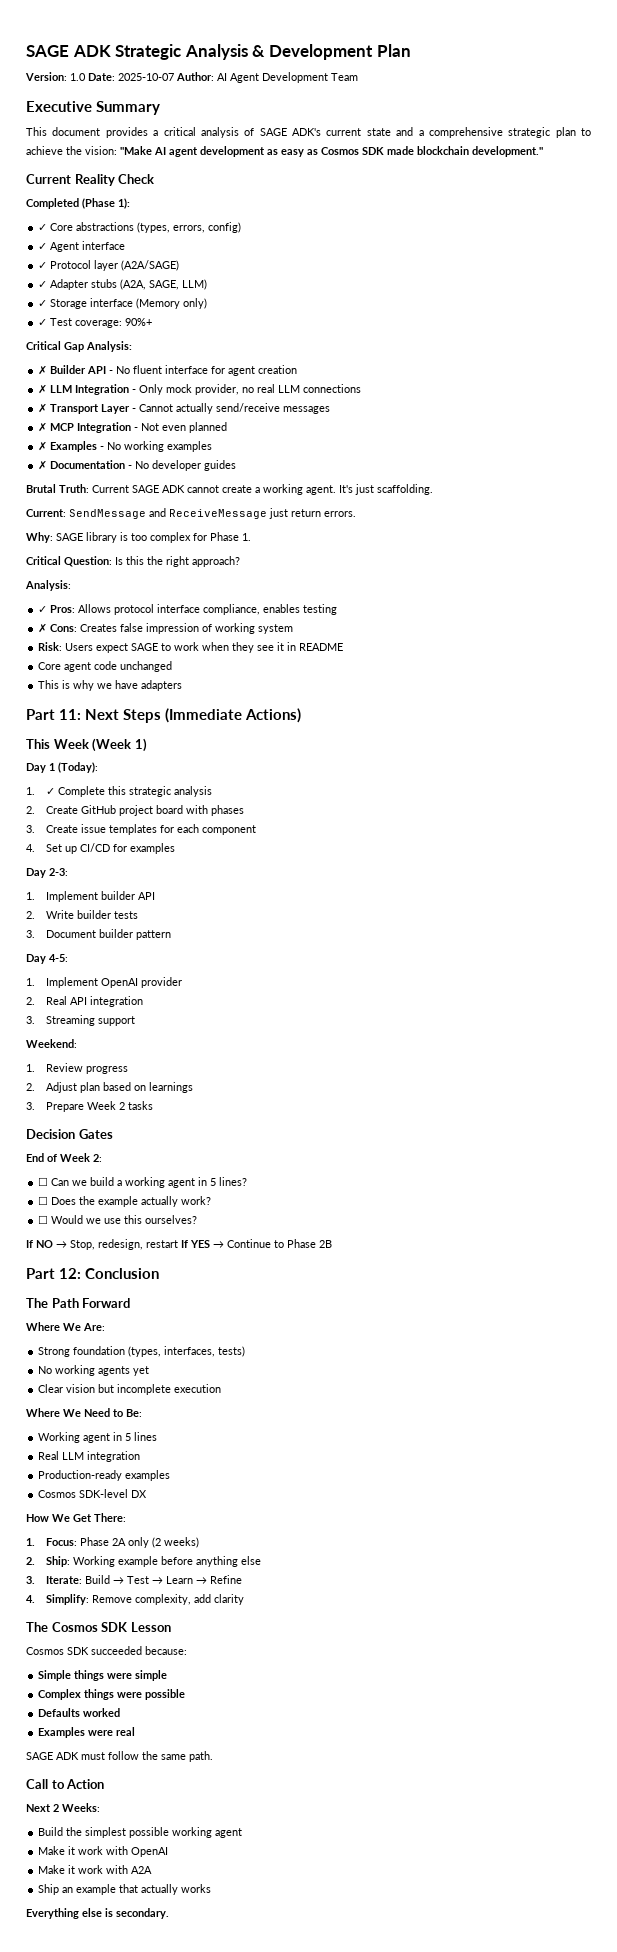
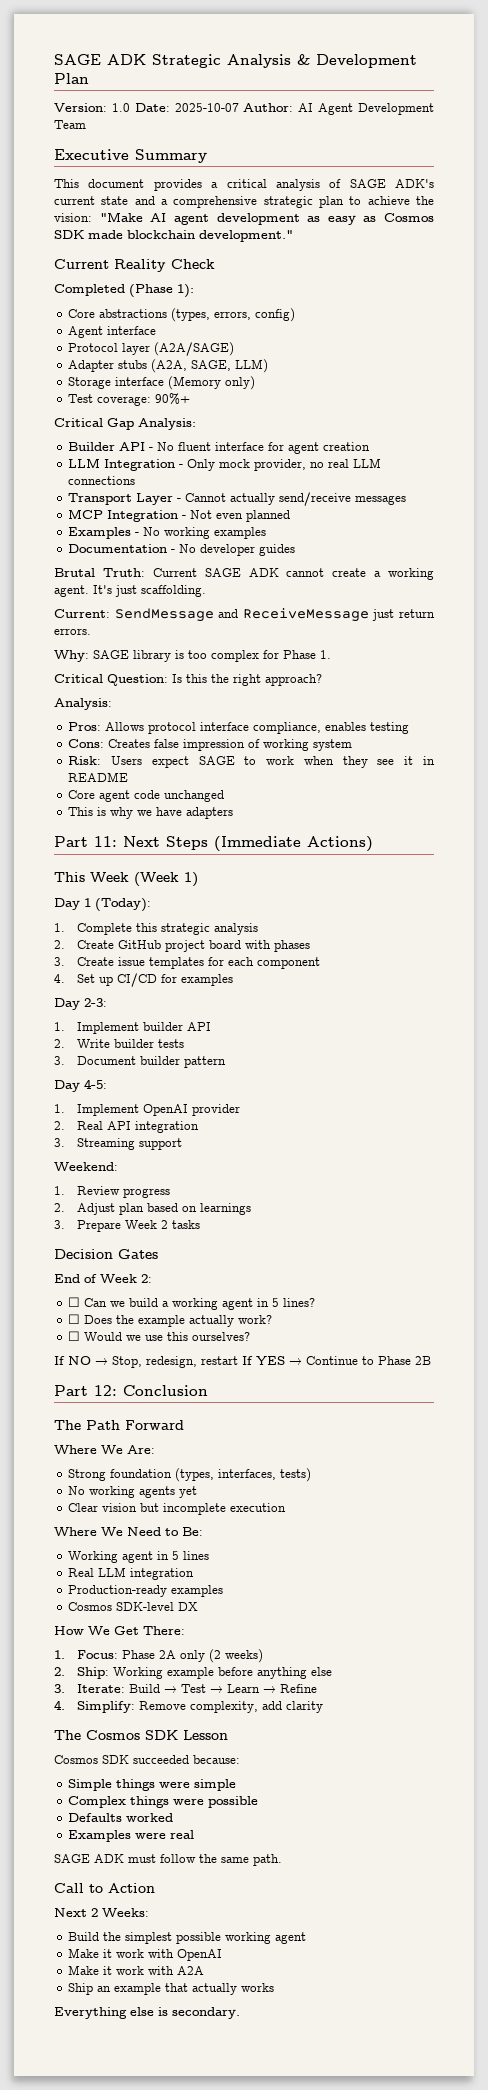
- ✓ Core abstractions (types, errors, config)
+ Core abstractions (types, errors, config)
- ✓ Agent interface
+ Agent interface
- ✓ Protocol layer (A2A/SAGE)
+ Protocol layer (A2A/SAGE)
- ✓ Adapter stubs (A2A, SAGE, LLM)
+ Adapter stubs (A2A, SAGE, LLM)
- ✓ Storage interface (Memory only)
+ Storage interface (Memory only)
- ✓ Test coverage: 90%+
+ Test coverage: 90%+
- ✗ Builder API - No fluent interface for agent creation
+ Builder API - No fluent interface for agent creation
- ✗ LLM Integration - Only mock provider, no real LLM connections
+ LLM Integration - Only mock provider, no real LLM connections
- ✗ Transport Layer - Cannot actually send/receive messages
+ Transport Layer - Cannot actually send/receive messages
- ✗ MCP Integration - Not even planned
+ MCP Integration - Not even planned
- ✗ Examples - No working examples
+ Examples - No working examples
- ✗ Documentation - No developer guides
+ Documentation - No developer guides
- ✓ Pros: Allows protocol interface compliance, enables testing
+ Pros: Allows protocol interface compliance, enables testing
- ✗ Cons: Creates false impression of working system
+ Cons: Creates false impression of working system
- 1. ✓ Complete this strategic analysis
+ 1. Complete this strategic analysis

